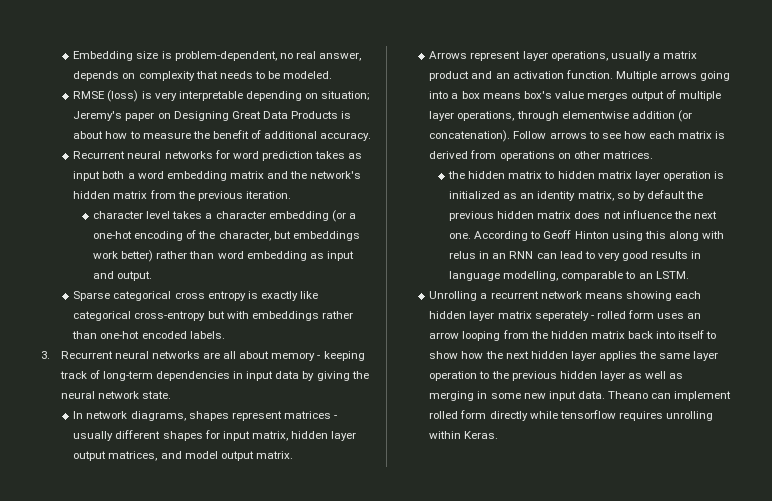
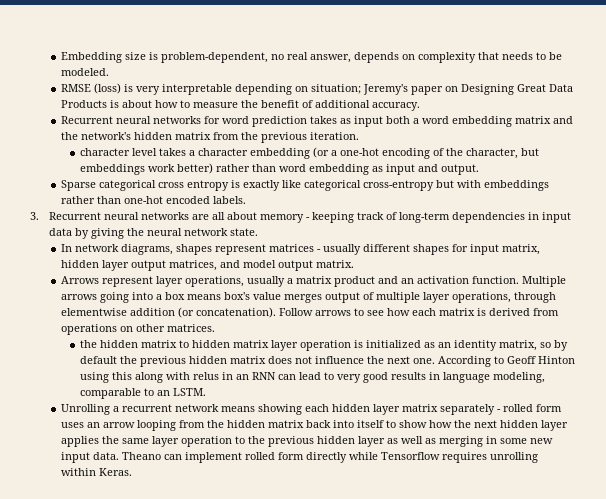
- According to Geoff Hinton using this along with relus in an RNN can lead to very good results in language modelling, comparable to an LSTM.
+ According to Geoff Hinton using this along with relus in an RNN can lead to very good results in language modeling, comparable to an LSTM.
- Unrolling a recurrent network means showing each hidden layer matrix seperately - rolled form uses an arrow looping from the hidden matrix back into itself to show how the next hidden layer applies the same layer operation to the previous hidden layer as well as merging in some new input data.
+ Unrolling a recurrent network means showing each hidden layer matrix separately - rolled form uses an arrow looping from the hidden matrix back into itself to show how the next hidden layer applies the same layer operation to the previous hidden layer as well as merging in some new input data.
- Theano can implement rolled form directly while tensorflow requires unrolling within Keras.
+ Theano can implement rolled form directly while Tensorflow requires unrolling within Keras.

